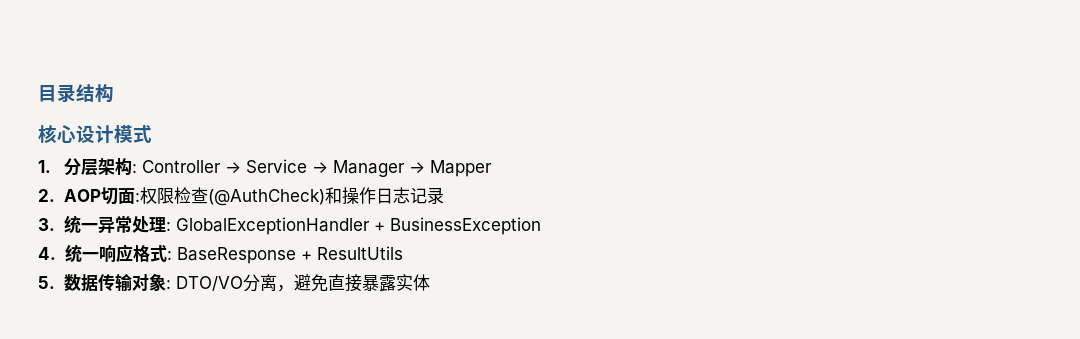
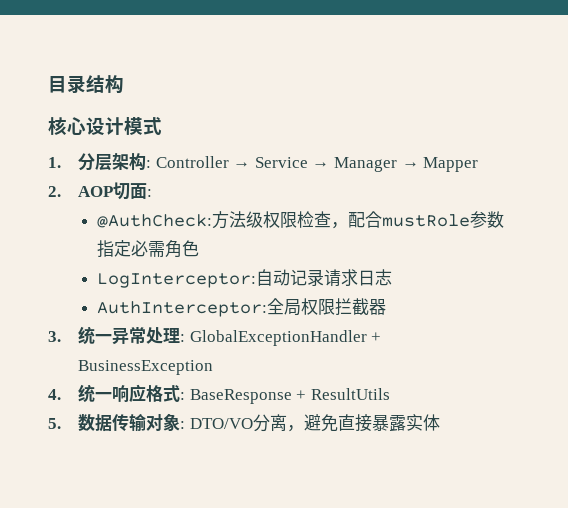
- 2. AOP切面:权限检查(@AuthCheck)和操作日志记录
+ 2. AOP切面:
+ @AuthCheck:方法级权限检查，配合mustRole参数指定必需角色
+ LogInterceptor:自动记录请求日志
+ AuthInterceptor:全局权限拦截器

